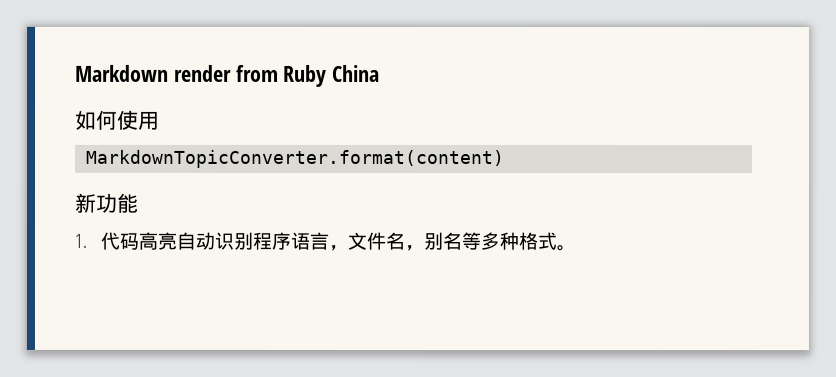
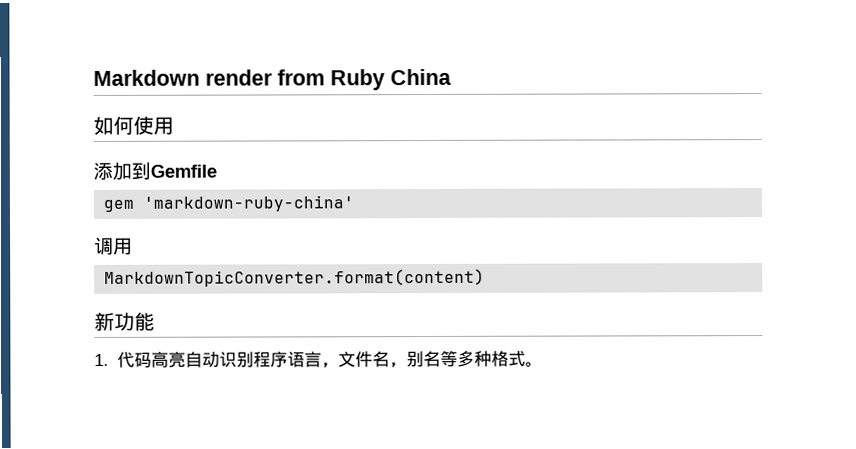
+ 添加到Gemfile
+ gem 'markdown-ruby-china'
+ 调用

